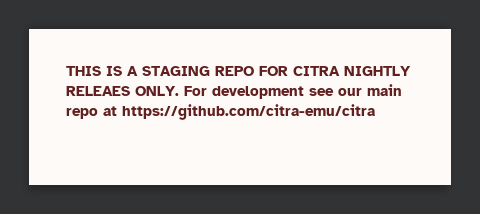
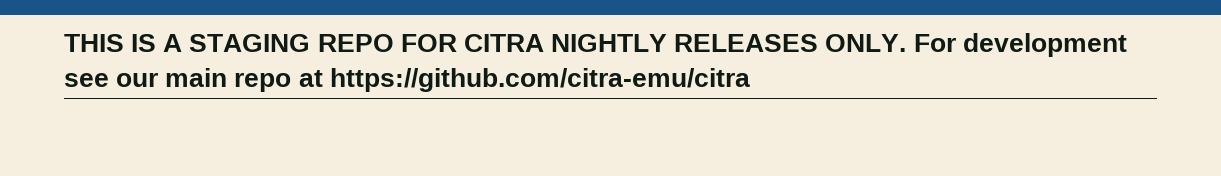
- THIS IS A STAGING REPO FOR CITRA NIGHTLY RELEAES ONLY.
+ THIS IS A STAGING REPO FOR CITRA NIGHTLY RELEASES ONLY.

